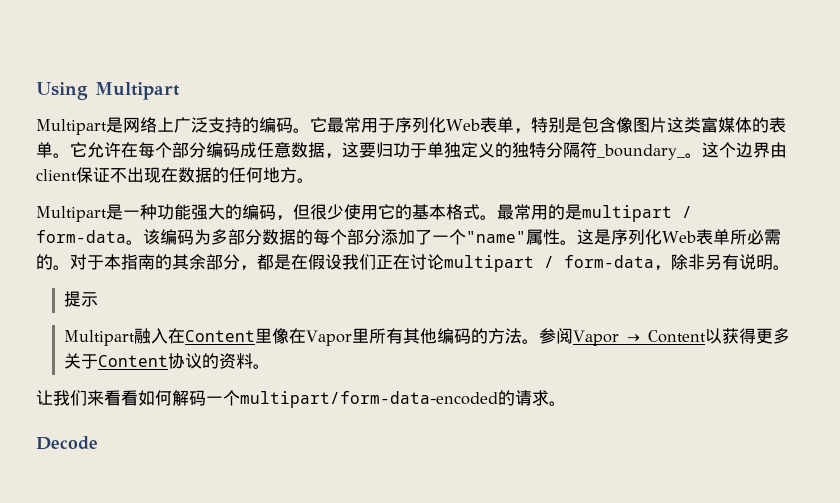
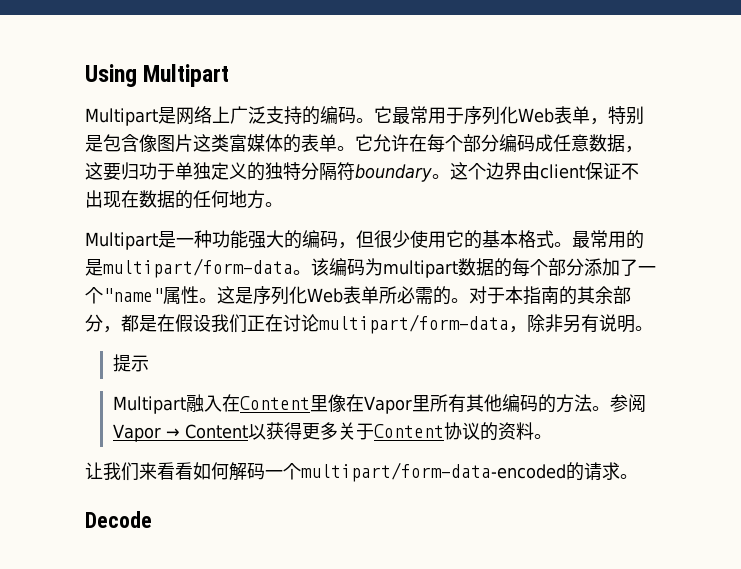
- 它允许在每个部分编码成任意数据，这要归功于单独定义的独特分隔符_boundary_。
+ 它允许在每个部分编码成任意数据，这要归功于单独定义的独特分隔符boundary。
- 最常用的是multipart / form-data。
+ 最常用的是multipart/form-data。
- 该编码为多部分数据的每个部分添加了一个"name"属性。
+ 该编码为multipart数据的每个部分添加了一个"name"属性。
- 对于本指南的其余部分，都是在假设我们正在讨论multipart / form-data，除非另有说明。
+ 对于本指南的其余部分，都是在假设我们正在讨论multipart/form-data，除非另有说明。

